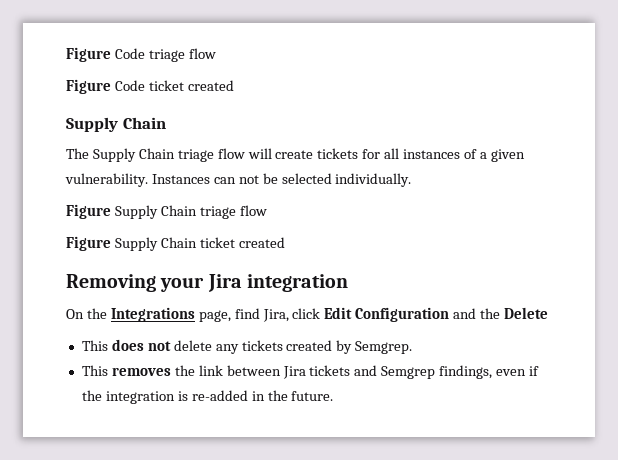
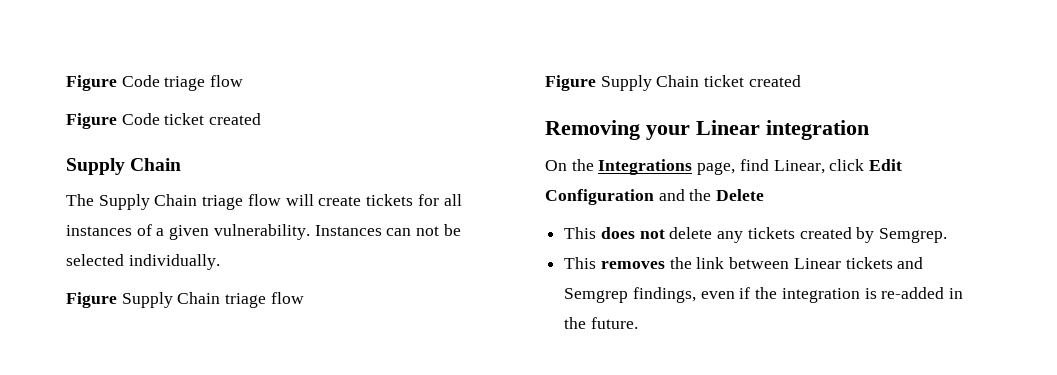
- Removing your Jira integration
+ Removing your Linear integration
- On the Integrations page, find Jira, click Edit Configuration and the Delete
+ On the Integrations page, find Linear, click Edit Configuration and the Delete
- This removes the link between Jira tickets and Semgrep findings, even if the integration is re-added in the future.
+ This removes the link between Linear tickets and Semgrep findings, even if the integration is re-added in the future.

